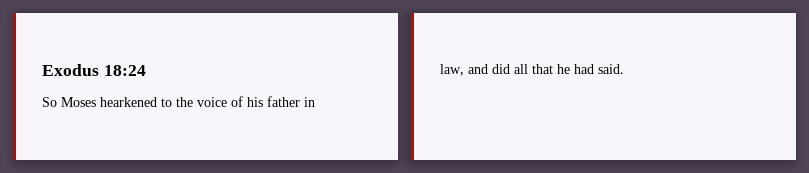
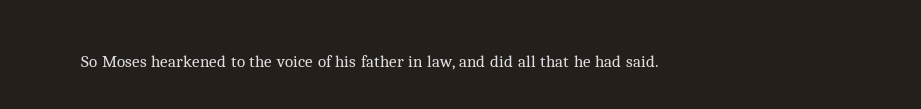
- Exodus 18:24

